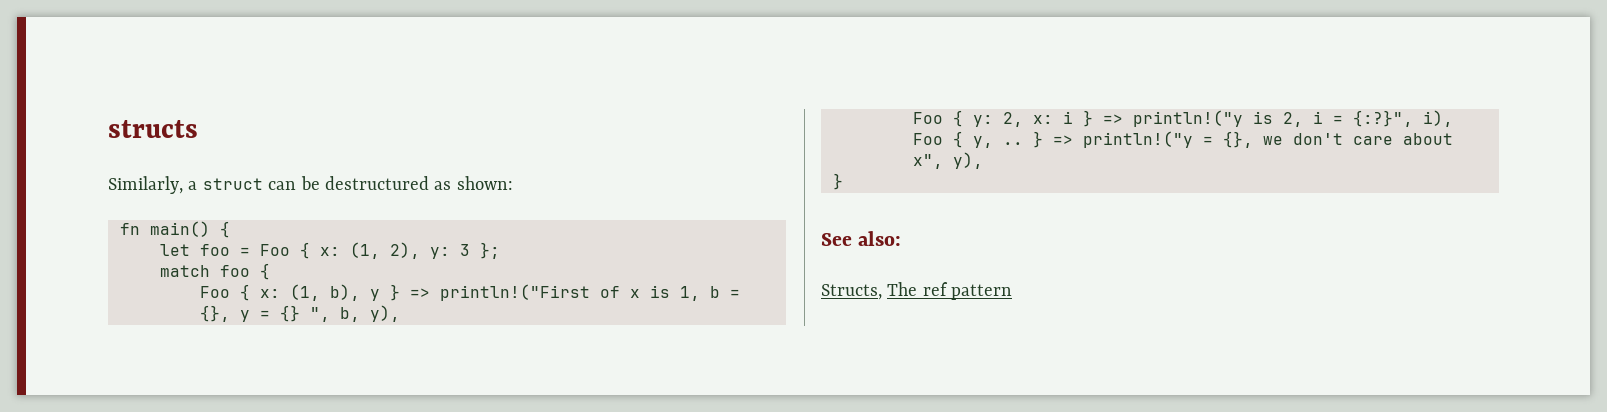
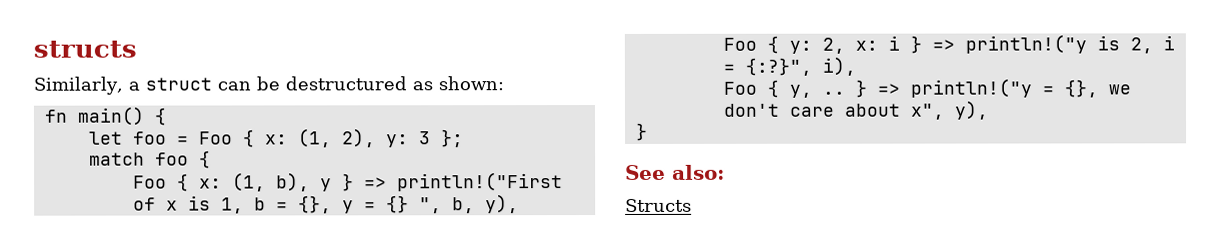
- Structs, The ref pattern
+ Structs

